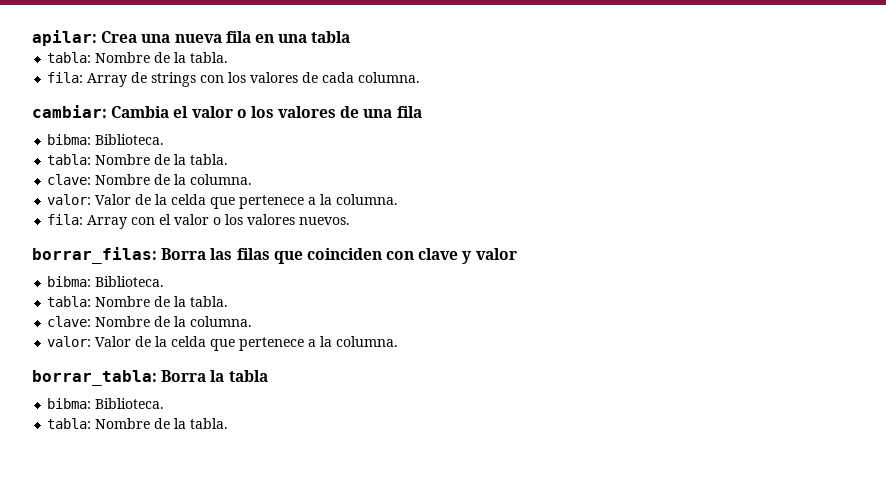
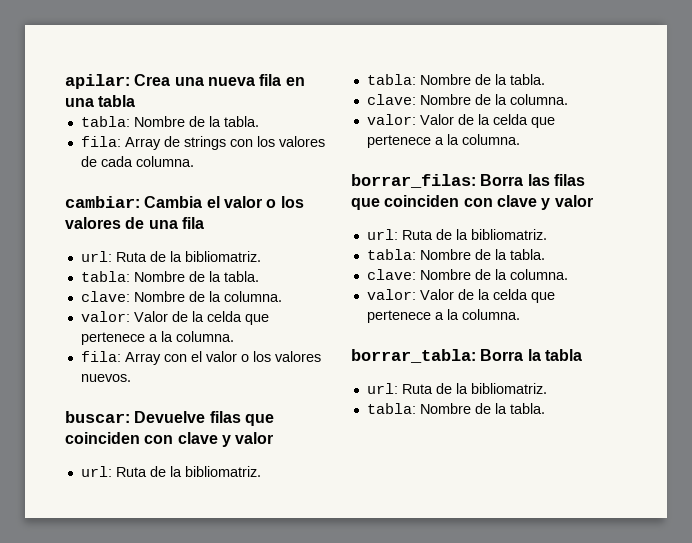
  cambiar: Cambia el valor o los valores de una fila
- bibma: Biblioteca.
+ url: Ruta de la bibliomatriz.
+ buscar: Devuelve filas que coinciden con clave y valor
+ url: Ruta de la bibliomatriz.
+ tabla: Nombre de la tabla.
+ clave: Nombre de la columna.
+ valor: Valor de la celda que pertenece a la columna.
  borrar_filas: Borra las filas que coinciden con clave y valor
- bibma: Biblioteca.
+ url: Ruta de la bibliomatriz.
  borrar_tabla: Borra la tabla
- bibma: Biblioteca.
+ url: Ruta de la bibliomatriz.

